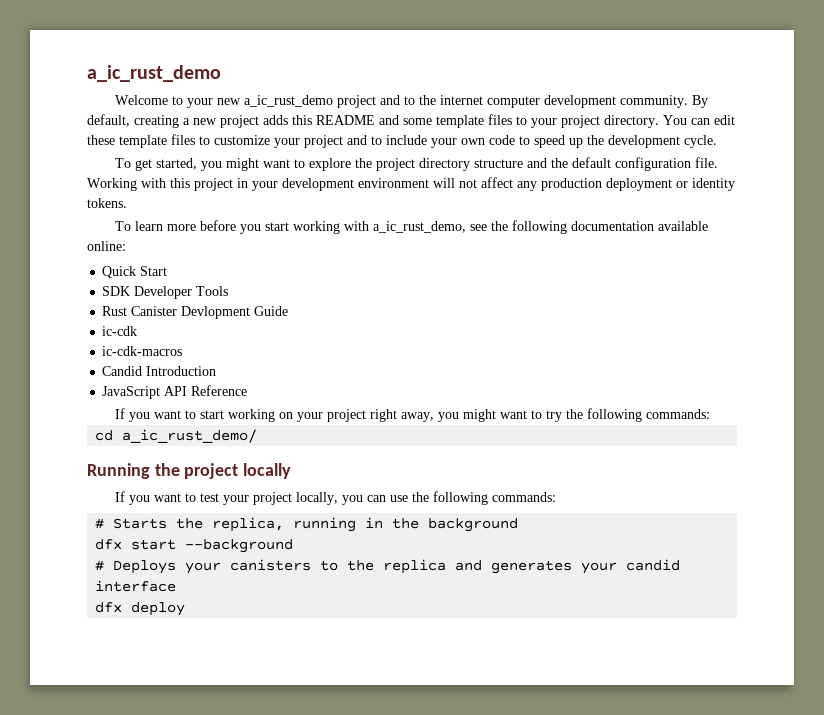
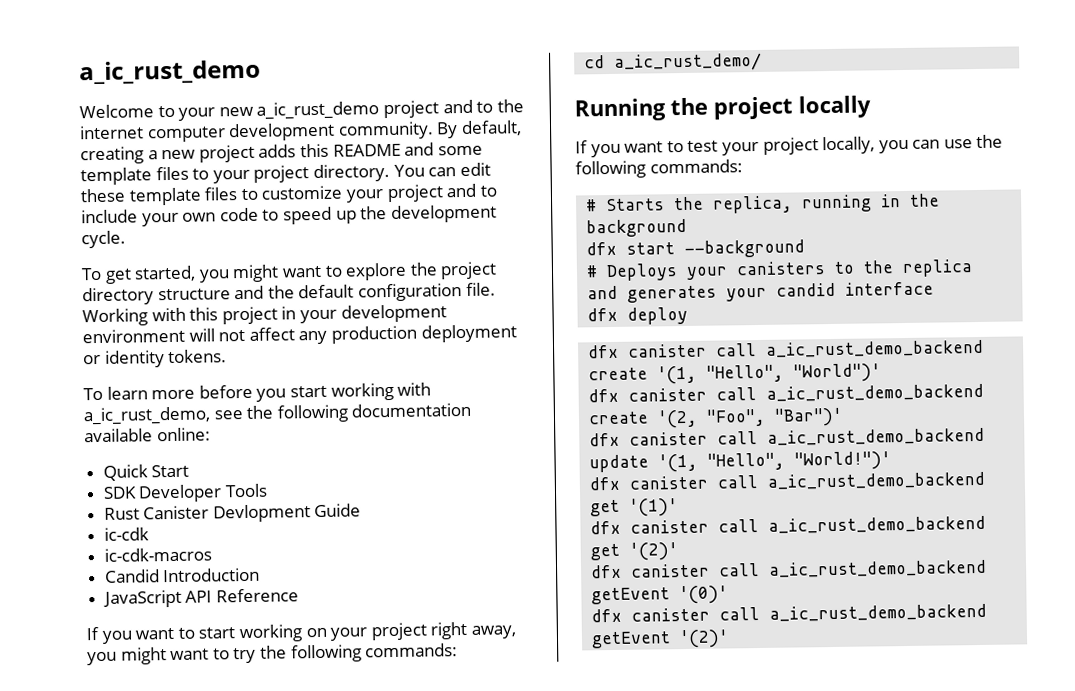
+ dfx canister call a_ic_rust_demo_backend create '(1, "Hello", "World")'
+ dfx canister call a_ic_rust_demo_backend create '(2, "Foo", "Bar")'
+ dfx canister call a_ic_rust_demo_backend update '(1, "Hello", "World!")'
+ dfx canister call a_ic_rust_demo_backend get '(1)'
+ dfx canister call a_ic_rust_demo_backend get '(2)'
+ dfx canister call a_ic_rust_demo_backend getEvent '(0)'
+ dfx canister call a_ic_rust_demo_backend getEvent '(2)'

